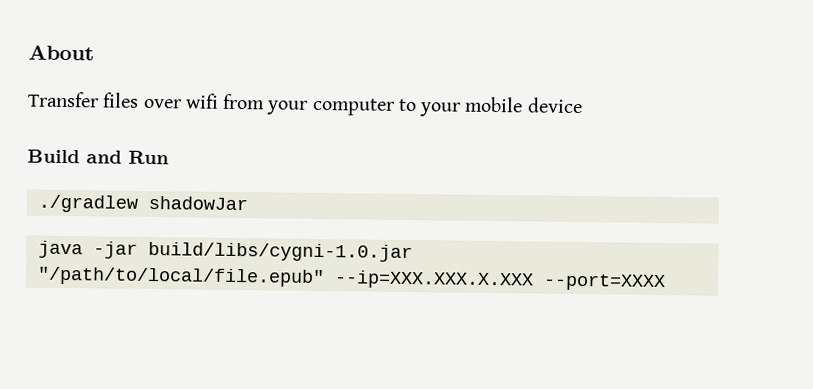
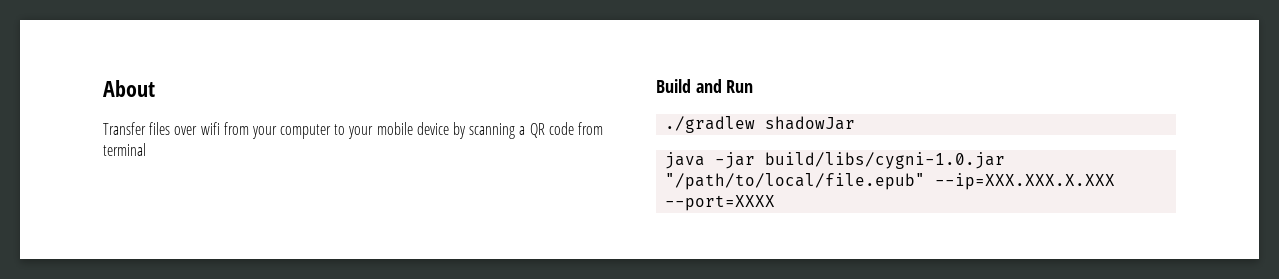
- Transfer files over wifi from your computer to your mobile device
+ Transfer files over wifi from your computer to your mobile device by scanning a QR code from terminal

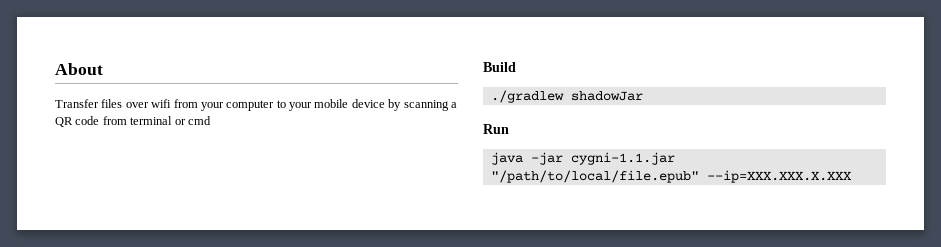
- Transfer files over wifi from your computer to your mobile device by scanning a QR code from terminal
+ Transfer files over wifi from your computer to your mobile device by scanning a QR code from terminal or cmd
- Build and Run
+ Build
+ Run
- java -jar build/libs/cygni-1.0.jar "/path/to/local/file.epub" --ip=XXX.XXX.X.XXX --port=XXXX
+ java -jar cygni-1.1.jar "/path/to/local/file.epub" --ip=XXX.XXX.X.XXX

